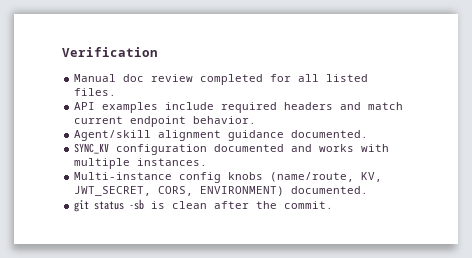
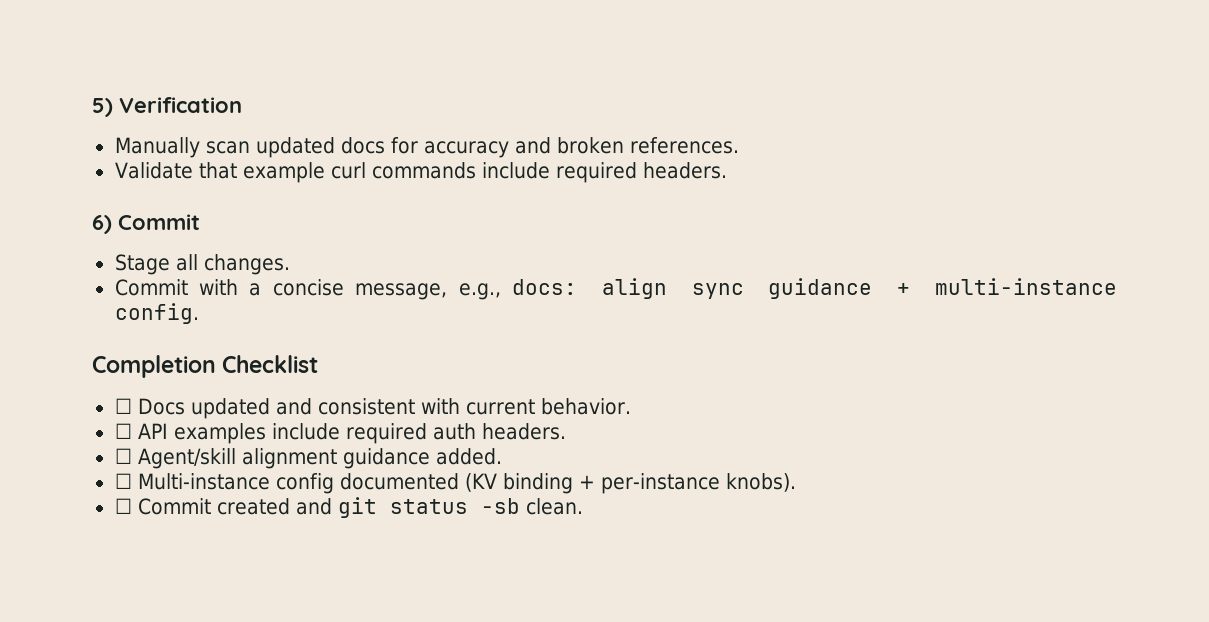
- Verification
+ 5) Verification
- Manual doc review completed for all listed files.
- API examples include required headers and match current endpoint behavior.
- Agent/skill alignment guidance documented.
- SYNC_KV configuration documented and works with multiple instances.
- Multi-instance config knobs (name/route, KV, JWT_SECRET, CORS, ENVIRONMENT) documented.
- git status -sb is clean after the commit.
+ Manually scan updated docs for accuracy and broken references.
+ Validate that example curl commands include required headers.
+ 6) Commit
+ Stage all changes.
+ Commit with a concise message, e.g., docs: align sync guidance + multi-instance config.
+ Completion Checklist
+ ☐ Docs updated and consistent with current behavior.
+ ☐ API examples include required auth headers.
+ ☐ Agent/skill alignment guidance added.
+ ☐ Multi‑instance config documented (KV binding + per‑instance knobs).
+ ☐ Commit created and git status -sb clean.

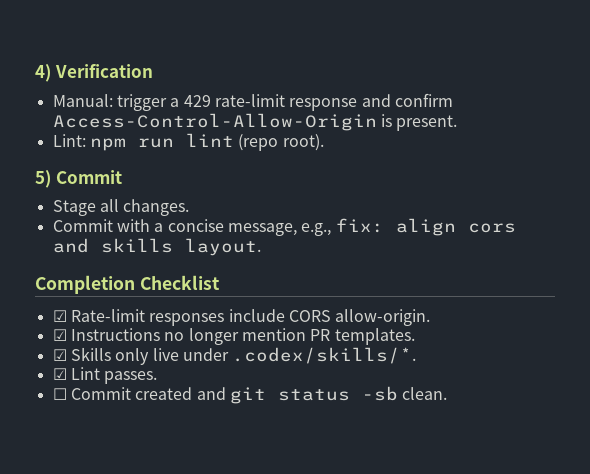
- 5) Verification
+ 4) Verification
- Manually scan updated docs for accuracy and broken references.
- Validate that example curl commands include required headers.
- 6) Commit
+ Manual: trigger a 429 rate‑limit response and confirm Access-Control-Allow-Origin is present.
+ Lint: npm run lint (repo root).
+ 5) Commit
- Commit with a concise message, e.g., docs: align sync guidance + multi-instance config.
+ Commit with a concise message, e.g., fix: align cors and skills layout.
  Completion Checklist
- ☐ Docs updated and consistent with current behavior.
- ☐ API examples include required auth headers.
- ☐ Agent/skill alignment guidance added.
- ☐ Multi‑instance config documented (KV binding + per‑instance knobs).
+ ☑ Rate‑limit responses include CORS allow‑origin.
+ ☑ Instructions no longer mention PR templates.
+ ☑ Skills only live under .codex/skills/*.
+ ☑ Lint passes.

